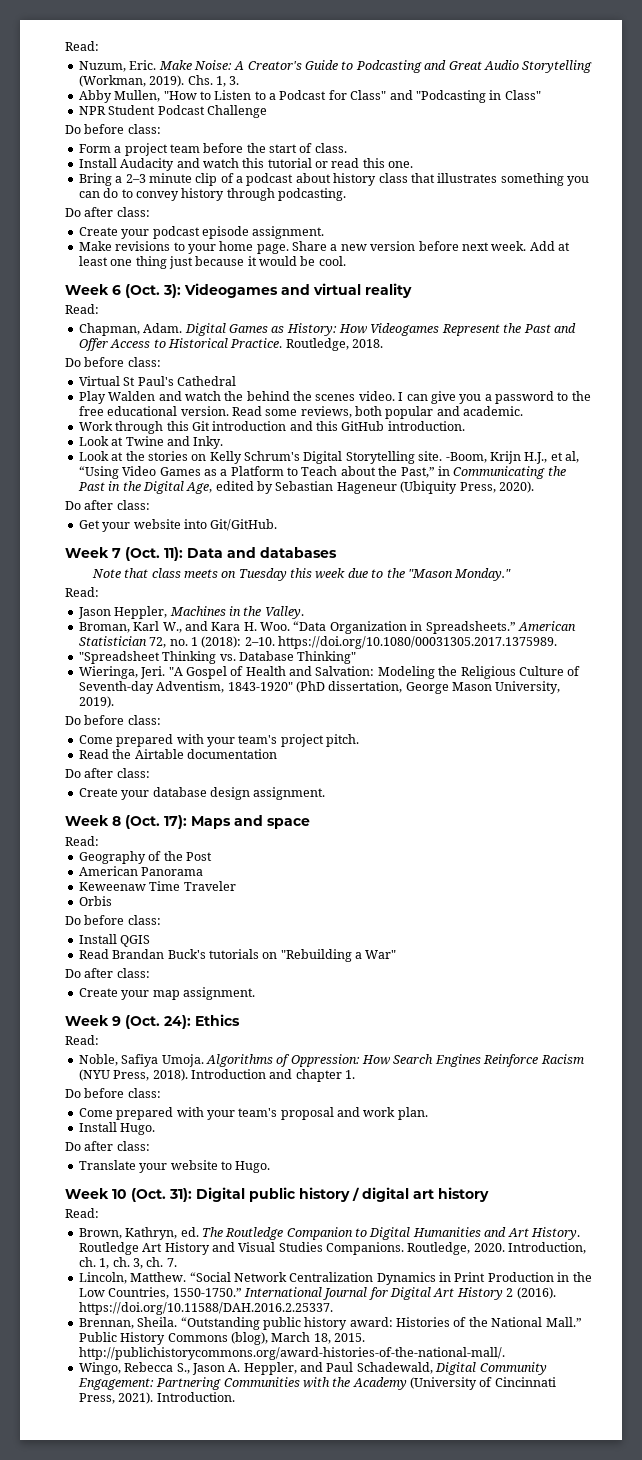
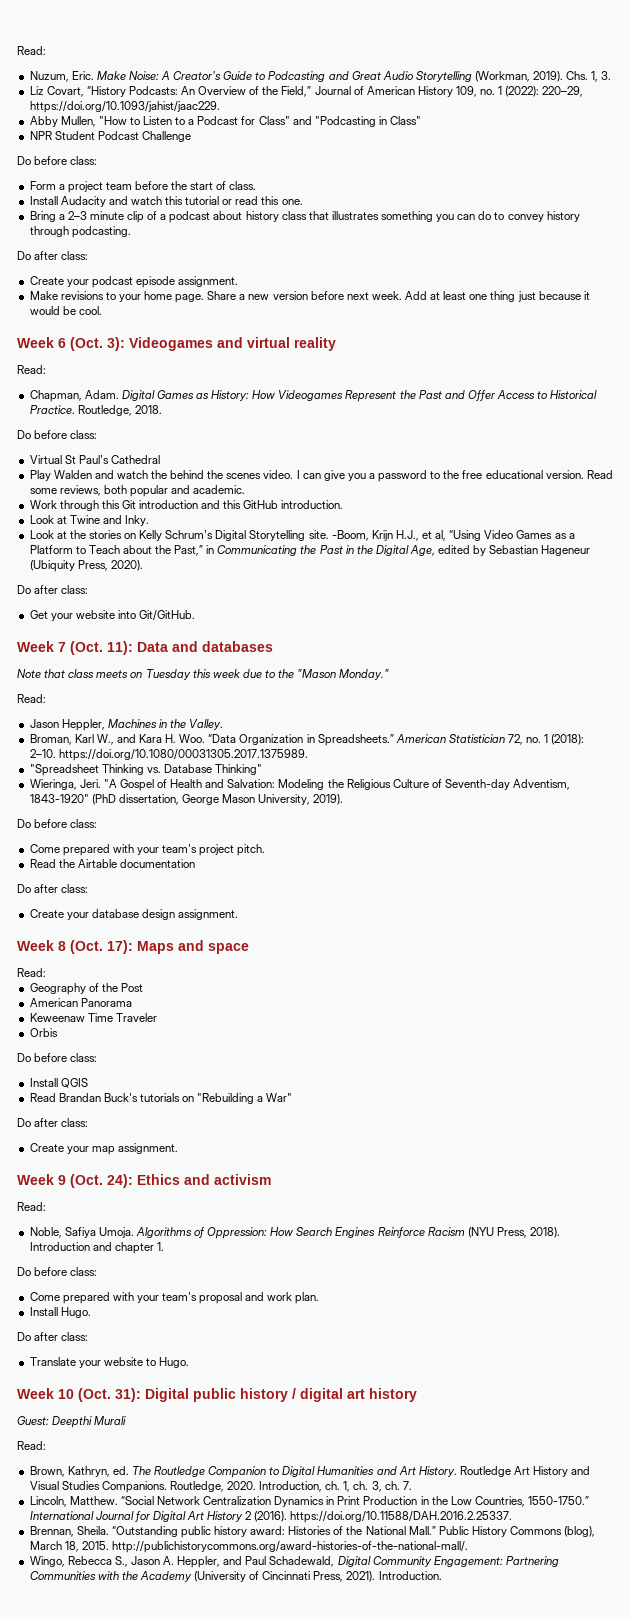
+ Liz Covart, “History Podcasts: An Overview of the Field,” Journal of American History 109, no. 1 (2022): 220–29, https://doi.org/10.1093/jahist/jaac229.
- Week 9 (Oct. 24): Ethics
+ Week 9 (Oct. 24): Ethics and activism
+ Guest: Deepthi Murali

